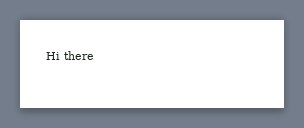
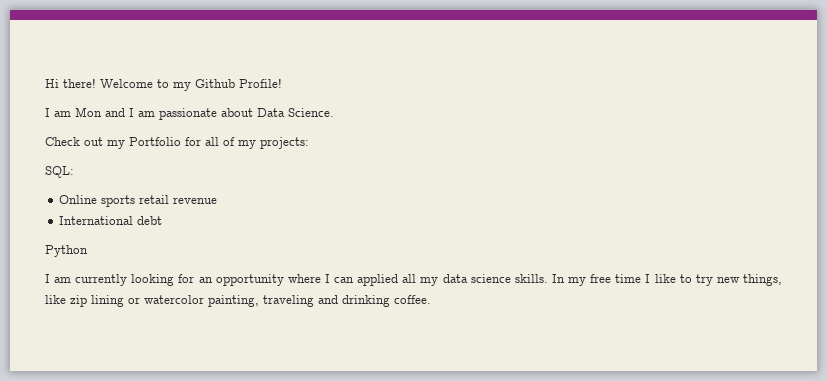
- Hi there
+ Hi there! Welcome to my Github Profile!
+ I am Mon and I am passionate about Data Science.
+ Check out my Portfolio for all of my projects:
+ SQL:
+ Online sports retail revenue
+ International debt
+ Python
+ I am currently looking for an opportunity where I can applied all my data science skills. In my free time I like to try new things, like zip lining or watercolor painting, traveling and drinking coffee.

